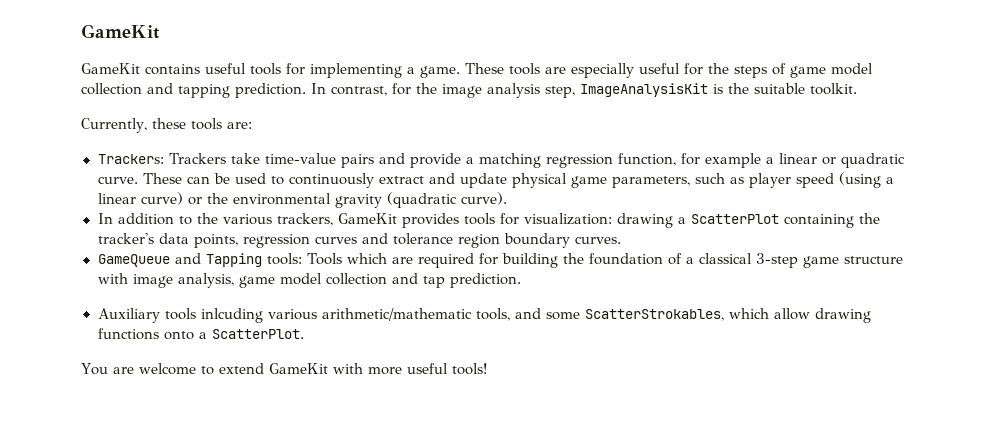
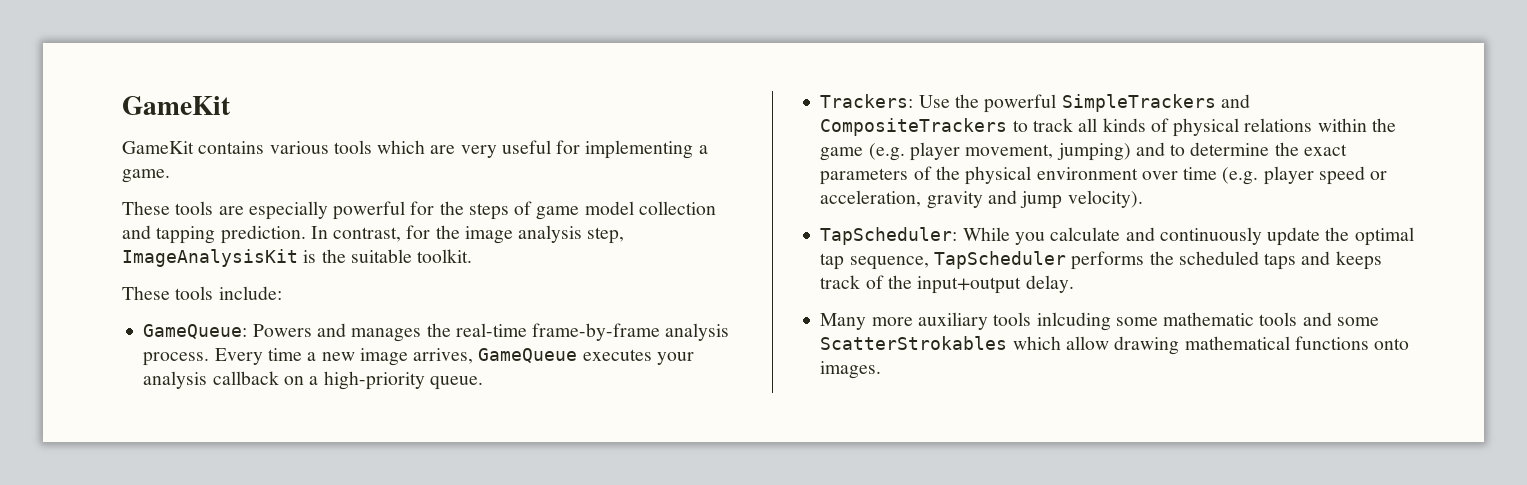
- GameKit contains useful tools for implementing a game. These tools are especially useful for the steps of game model collection and tapping prediction.
+ GameKit contains various tools which are very useful for implementing a game.
+ These tools are especially powerful for the steps of game model collection and tapping prediction.
- Currently, these tools are:
- Trackers: Trackers take time-value pairs and provide a matching regression function, for example a linear or quadratic curve. These can be used to continuously extract and update physical game parameters, such as player speed (using a linear curve) or the environmental gravity (quadratic curve).
- In addition to the various trackers, GameKit provides tools for visualization: drawing a ScatterPlot containing the tracker's data points, regression curves and tolerance region boundary curves.
- GameQueue and Tapping tools: Tools which are required for building the foundation of a classical 3-step game structure with image analysis, game model collection and tap prediction.
- Auxiliary tools inlcuding various arithmetic/mathematic tools, and some ScatterStrokables, which allow drawing functions onto a ScatterPlot.
- You are welcome to extend GameKit with more useful tools!
+ These tools include:
+ GameQueue: Powers and manages the real-time frame-by-frame analysis process. Every time a new image arrives, GameQueue executes your analysis callback on a high-priority queue.
+ Trackers: Use the powerful SimpleTrackers and CompositeTrackers to track all kinds of physical relations within the game (e.g. player movement, jumping) and to determine the exact parameters of the physical environment over time (e.g. player speed or acceleration, gravity and jump velocity).
+ TapScheduler: While you calculate and continuously update the optimal tap sequence, TapScheduler performs the scheduled taps and keeps track of the input+output delay.
+ Many more auxiliary tools inlcuding some mathematic tools and some ScatterStrokables which allow drawing mathematical functions onto images.

